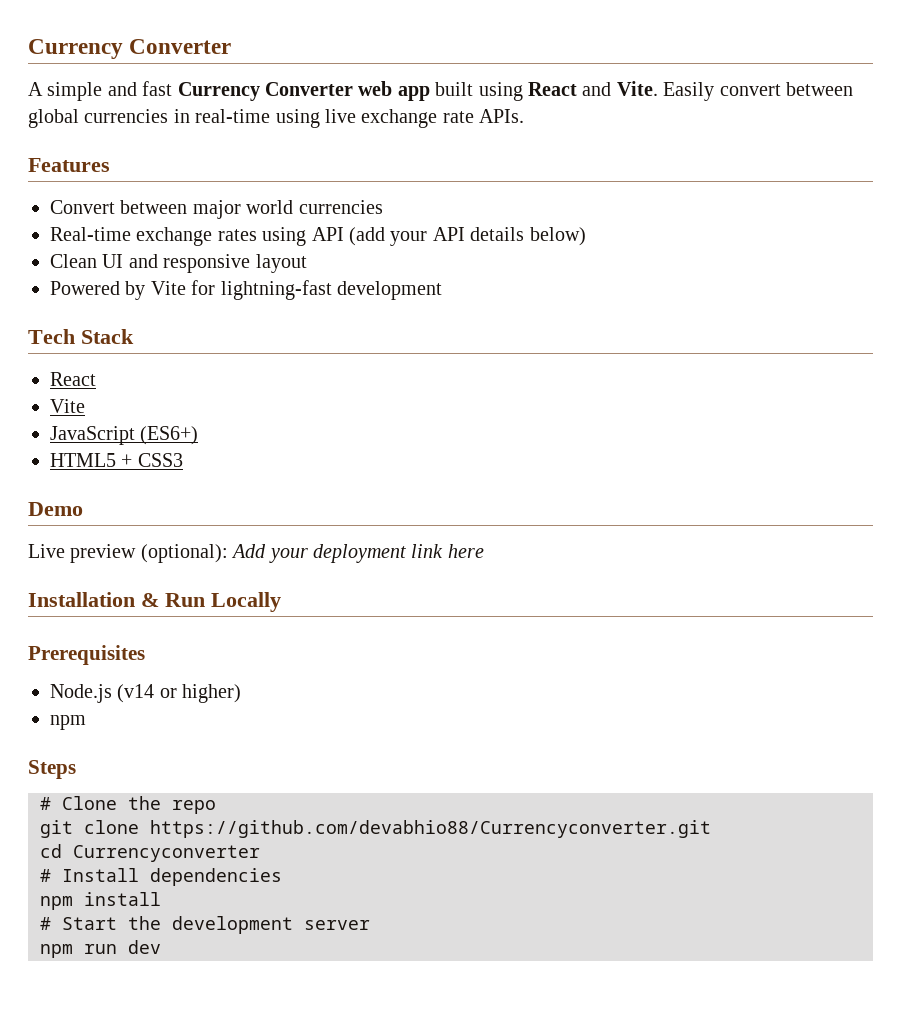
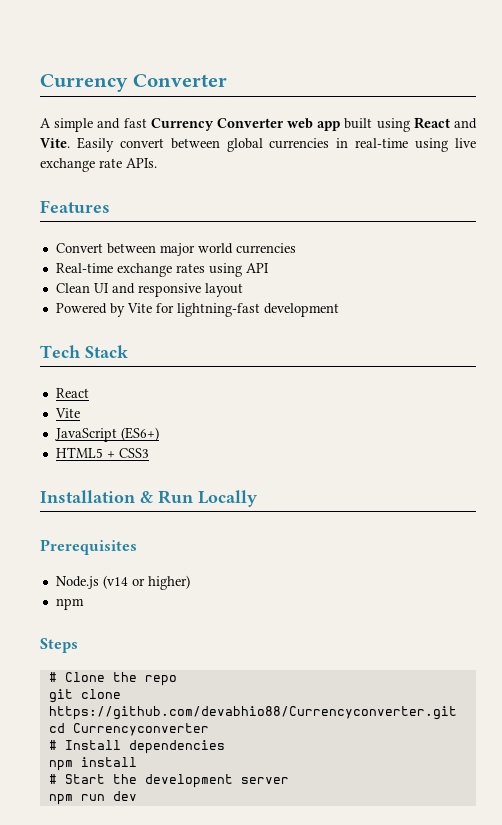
- Real-time exchange rates using API (add your API details below)
+ Real-time exchange rates using API
- Demo
- Live preview (optional): Add your deployment link here

